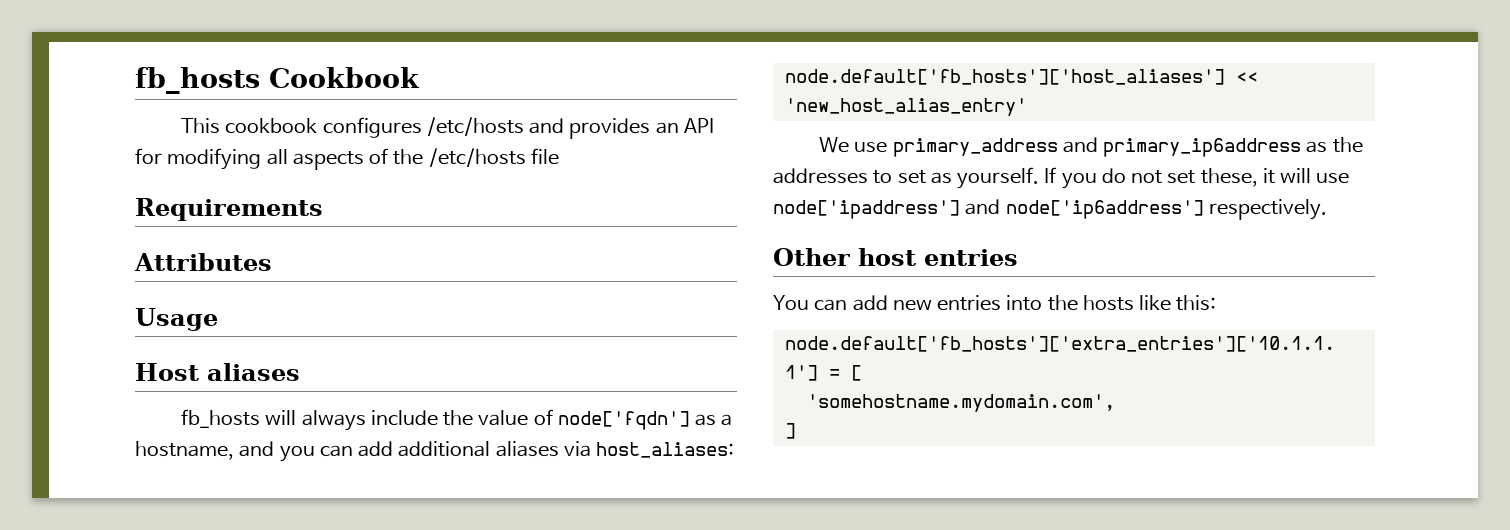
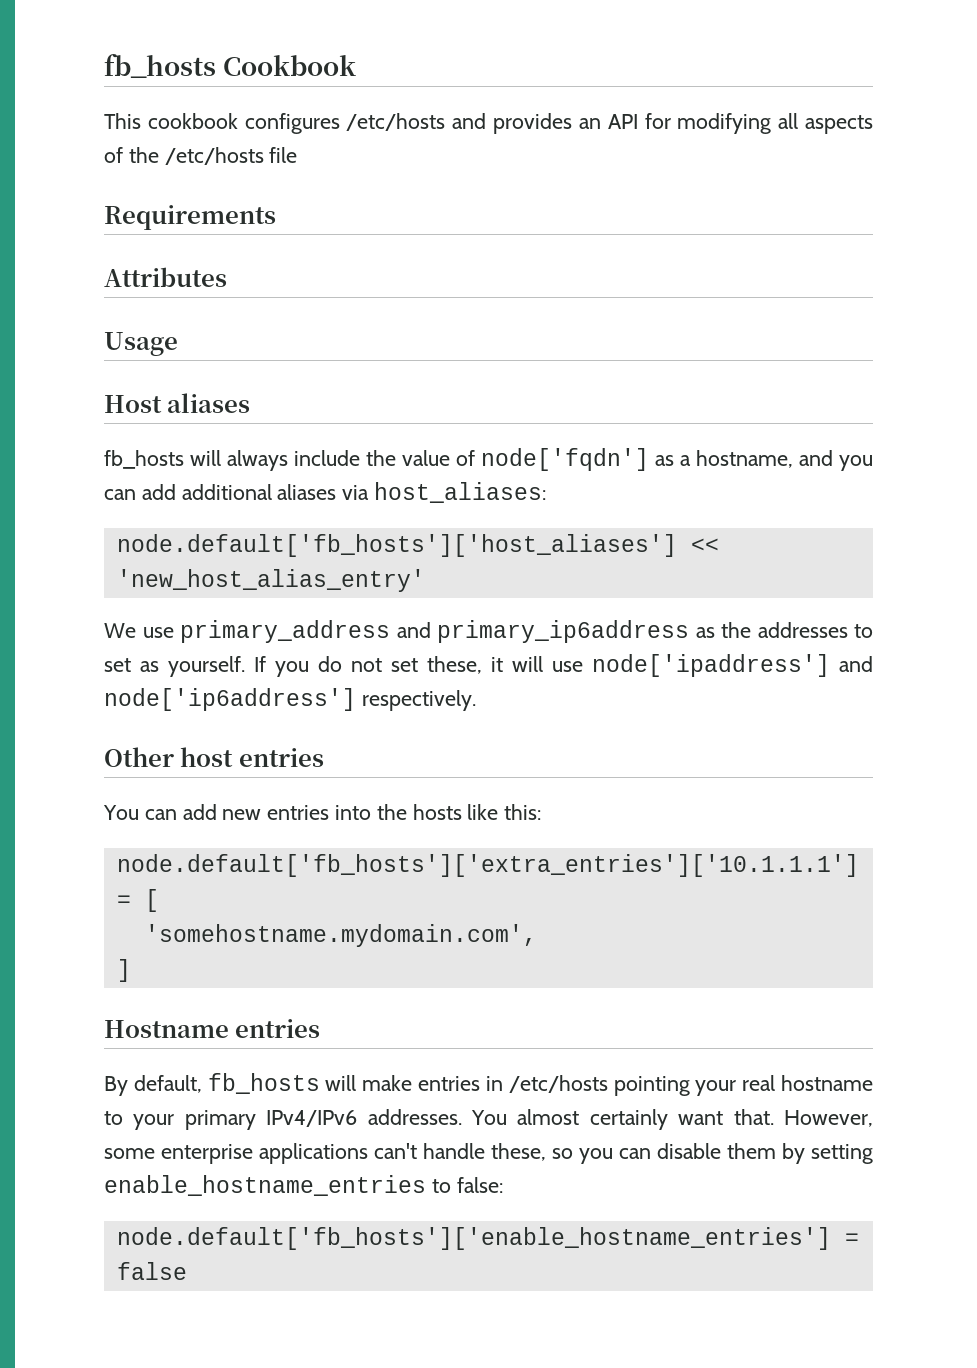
+ Hostname entries
+ By default, fb_hosts will make entries in /etc/hosts pointing your real hostname to your primary IPv4/IPv6 addresses. You almost certainly want that. However, some enterprise applications can't handle these, so you can disable them by setting enable_hostname_entries to false:
+ node.default['fb_hosts']['enable_hostname_entries'] = false

